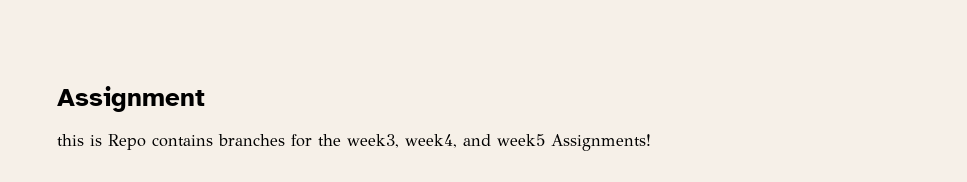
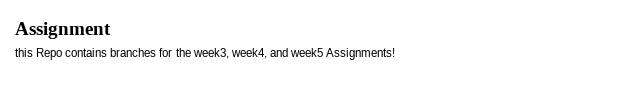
- this is Repo contains branches for the week3, week4, and week5 Assignments!
+ this Repo contains branches for the week3, week4, and week5 Assignments!

